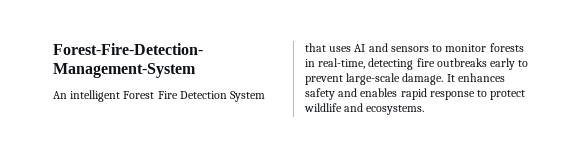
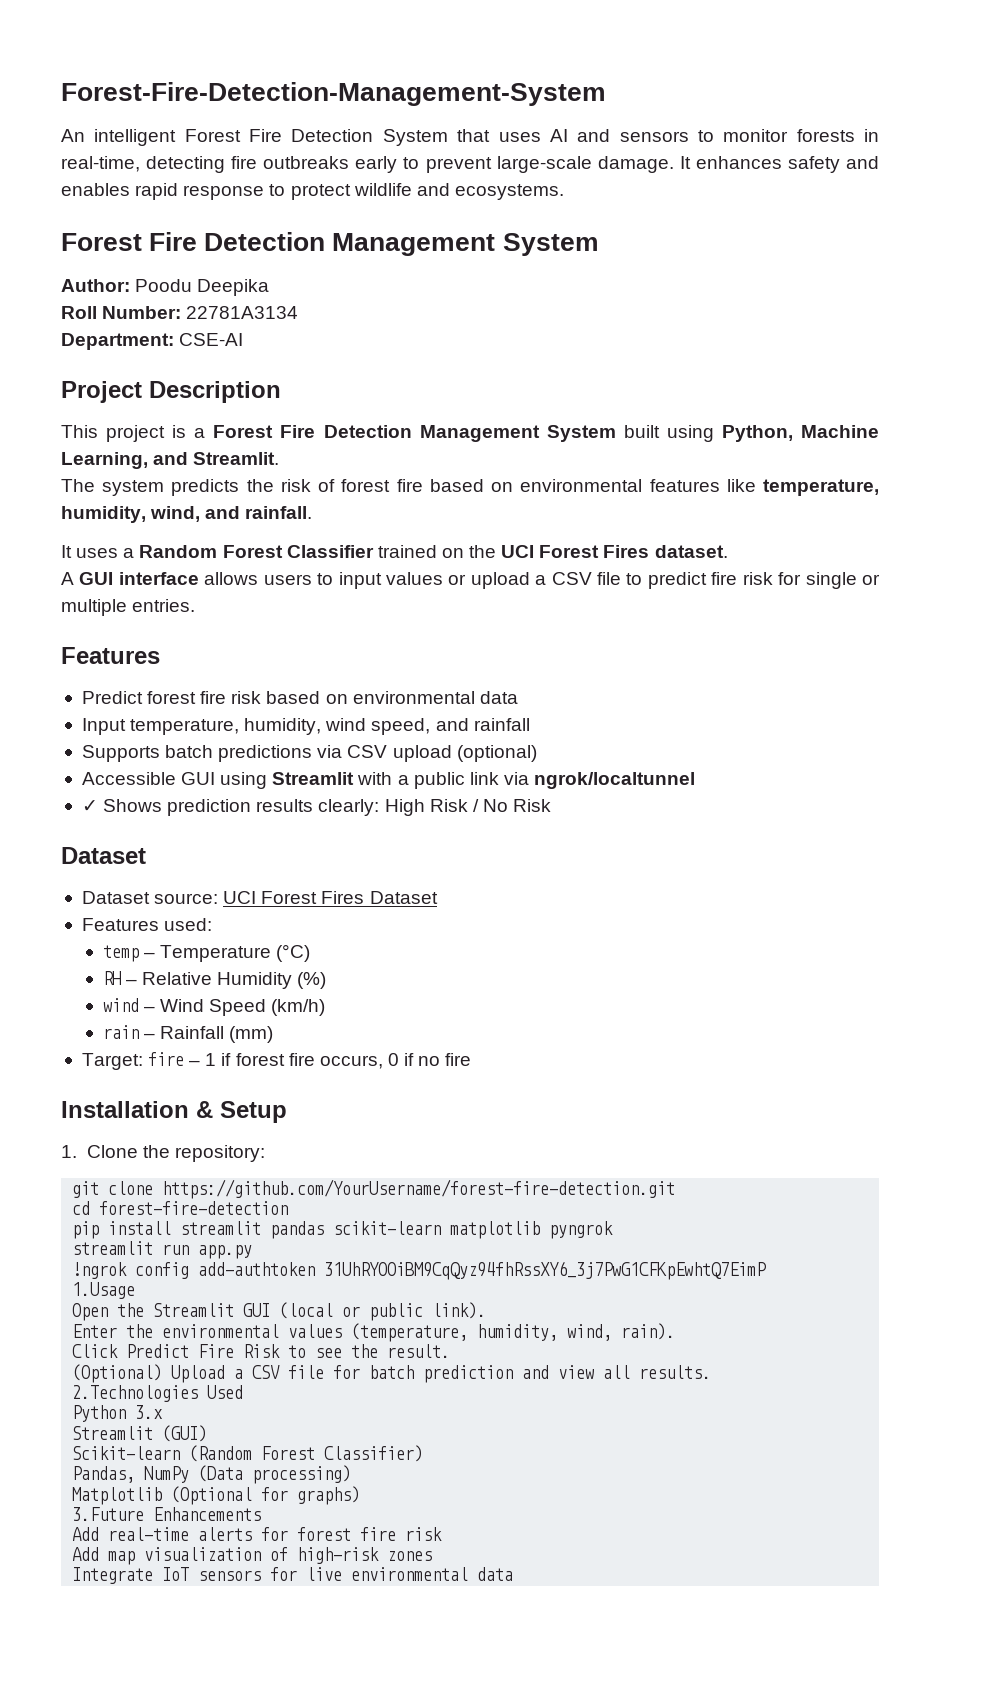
  It enhances safety and enables rapid response to protect wildlife and ecosystems.
+ Forest Fire Detection Management System
+ Author: Poodu Deepika
+ Roll Number: 22781A3134
+ Department: CSE-AI
+ Project Description
+ This project is a Forest Fire Detection Management System built using Python, Machine Learning, and Streamlit.
+ The system predicts the risk of forest fire based on environmental features like temperature, humidity, wind, and rainfall.
+ It uses a Random Forest Classifier trained on the UCI Forest Fires dataset.
+ A GUI interface allows users to input values or upload a CSV file to predict fire risk for single or multiple entries.
+ Features
+ Predict forest fire risk based on environmental data
+ Input temperature, humidity, wind speed, and rainfall
+ Supports batch predictions via CSV upload (optional)
+ Accessible GUI using Streamlit with a public link via ngrok/localtunnel
+ ✓ Shows prediction results clearly: High Risk / No Risk
+ Dataset
+ Dataset source: UCI Forest Fires Dataset
+ Features used:
+ temp – Temperature (°C)
+ RH – Relative Humidity (%)
+ wind – Wind Speed (km/h)
+ rain – Rainfall (mm)
+ Target: fire – 1 if forest fire occurs, 0 if no fire
+ Installation & Setup
+ 1. Clone the repository:
+ git clone https://github.com/YourUsername/forest-fire-detection.git
+ cd forest-fire-detection
+ pip install streamlit pandas scikit-learn matplotlib pyngrok
+ streamlit run app.py
+ !ngrok config add-authtoken 31UhRYOOiBM9CqQyz94fhRssXY6_3j7PwG1CFKpEwhtQ7EimP
+ 1.Usage
+ Open the Streamlit GUI (local or public link).
+ Enter the environmental values (temperature, humidity, wind, rain).
+ Click Predict Fire Risk to see the result.
+ (Optional) Upload a CSV file for batch prediction and view all results.
+ 2.Technologies Used
+ Python 3.x
+ Streamlit (GUI)
+ Scikit-learn (Random Forest Classifier)
+ Pandas, NumPy (Data processing)
+ Matplotlib (Optional for graphs)
+ 3.Future Enhancements
+ Add real-time alerts for forest fire risk
+ Add map visualization of high-risk zones
+ Integrate IoT sensors for live environmental data

